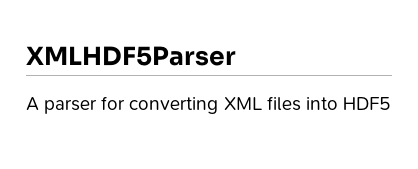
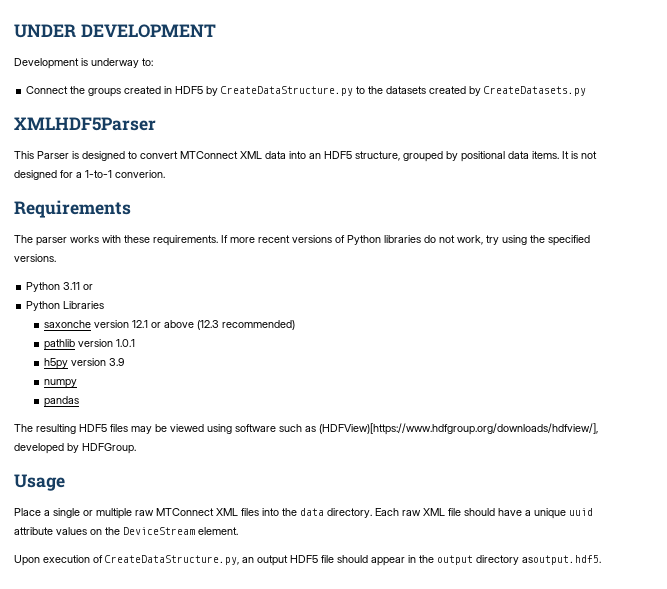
+ UNDER DEVELOPMENT
+ Development is underway to:
+ Connect the groups created in HDF5 by CreateDataStructure.py to the datasets created by CreateDatasets.py
  XMLHDF5Parser
- A parser for converting XML files into HDF5
+ This Parser is designed to convert MTConnect XML data into an HDF5 structure, grouped by positional data items. It is not designed for a 1-to-1 converion.
+ Requirements
+ The parser works with these requirements. If more recent versions of Python libraries do not work, try using the specified versions.
+ Python 3.11 or
+ Python Libraries
+ saxonche version 12.1 or above (12.3 recommended)
+ pathlib version 1.0.1
+ h5py version 3.9
+ numpy
+ pandas
+ The resulting HDF5 files may be viewed using software such as (HDFView)[https://www.hdfgroup.org/downloads/hdfview/], developed by HDFGroup.
+ Usage
+ Place a single or multiple raw MTConnect XML files into the data directory. Each raw XML file should have a unique uuid attribute values on the DeviceStream element.
+ Upon execution of CreateDataStructure.py, an output HDF5 file should appear in the output directory asoutput.hdf5.

